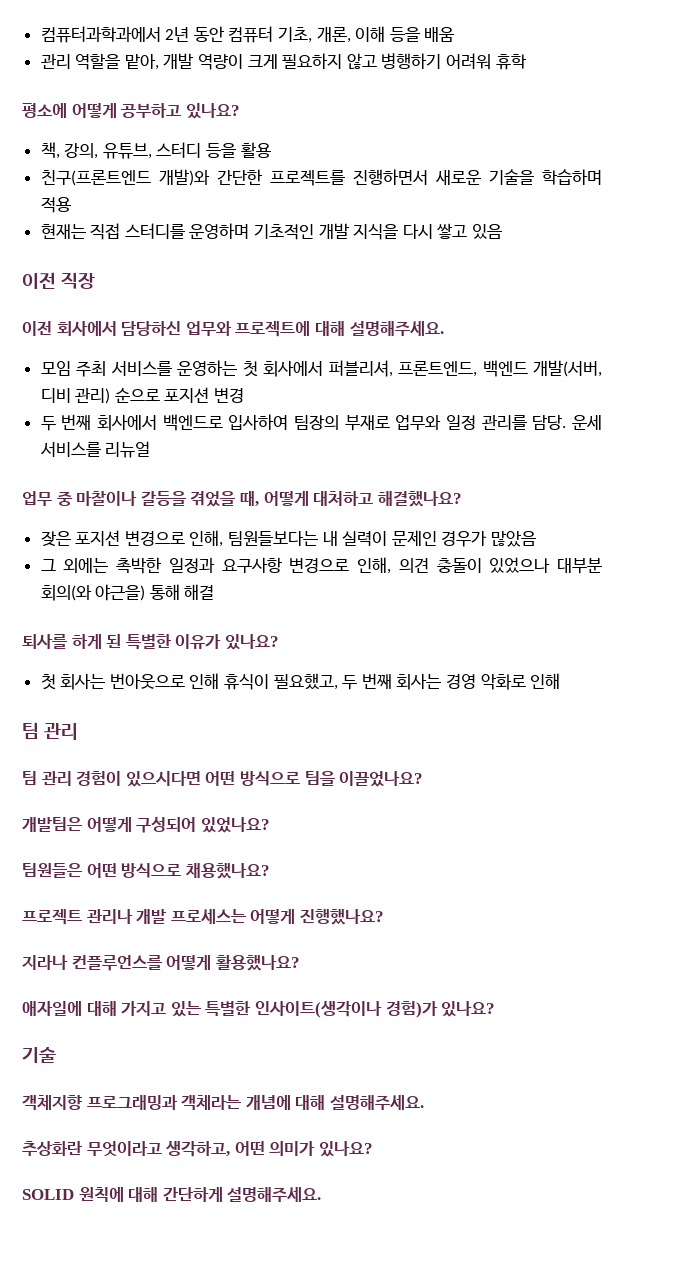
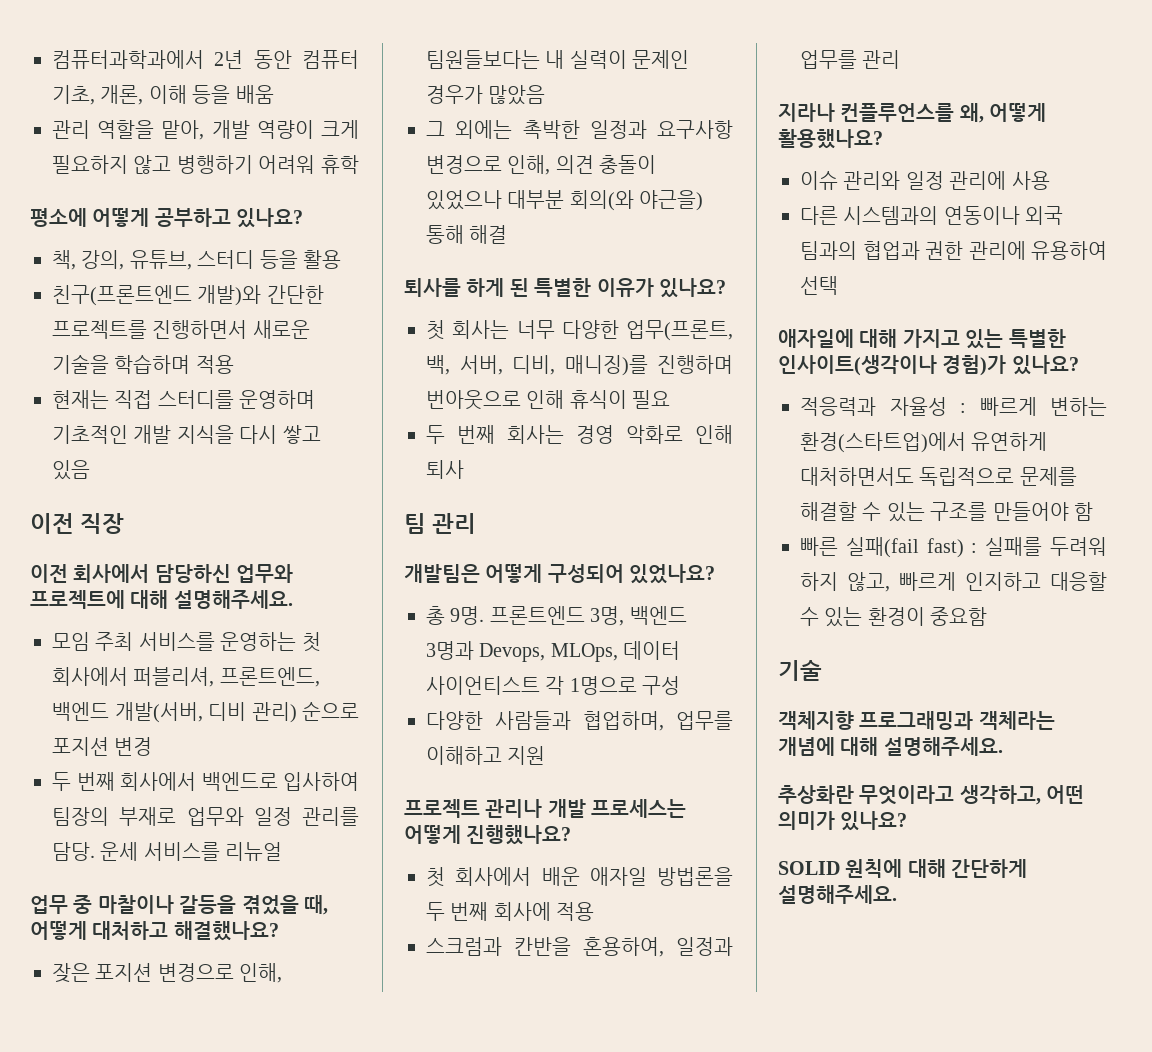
- 첫 회사는 번아웃으로 인해 휴식이 필요했고, 두 번째 회사는 경영 악화로 인해
+ 첫 회사는 너무 다양한 업무(프론트, 백, 서버, 디비, 매니징)를 진행하며 번아웃으로 인해 휴식이 필요
+ 두 번째 회사는 경영 악화로 인해 퇴사
- 팀 관리 경험이 있으시다면 어떤 방식으로 팀을 이끌었나요?
  개발팀은 어떻게 구성되어 있었나요?
- 팀원들은 어떤 방식으로 채용했나요?
+ 총 9명. 프론트엔드 3명, 백엔드 3명과 Devops, MLOps, 데이터 사이언티스트 각 1명으로 구성
+ 다양한 사람들과 협업하며, 업무를 이해하고 지원
+ 첫 회사에서 배운 애자일 방법론을 두 번째 회사에 적용
+ 스크럼과 칸반을 혼용하여, 일정과 업무를 관리
- 지라나 컨플루언스를 어떻게 활용했나요?
+ 지라나 컨플루언스를 왜, 어떻게 활용했나요?
+ 이슈 관리와 일정 관리에 사용
+ 다른 시스템과의 연동이나 외국 팀과의 협업과 권한 관리에 유용하여 선택
+ 적응력과 자율성 : 빠르게 변하는 환경(스타트업)에서 유연하게 대처하면서도 독립적으로 문제를 해결할 수 있는 구조를 만들어야 함
+ 빠른 실패(fail fast) : 실패를 두려워 하지 않고, 빠르게 인지하고 대응할 수 있는 환경이 중요함

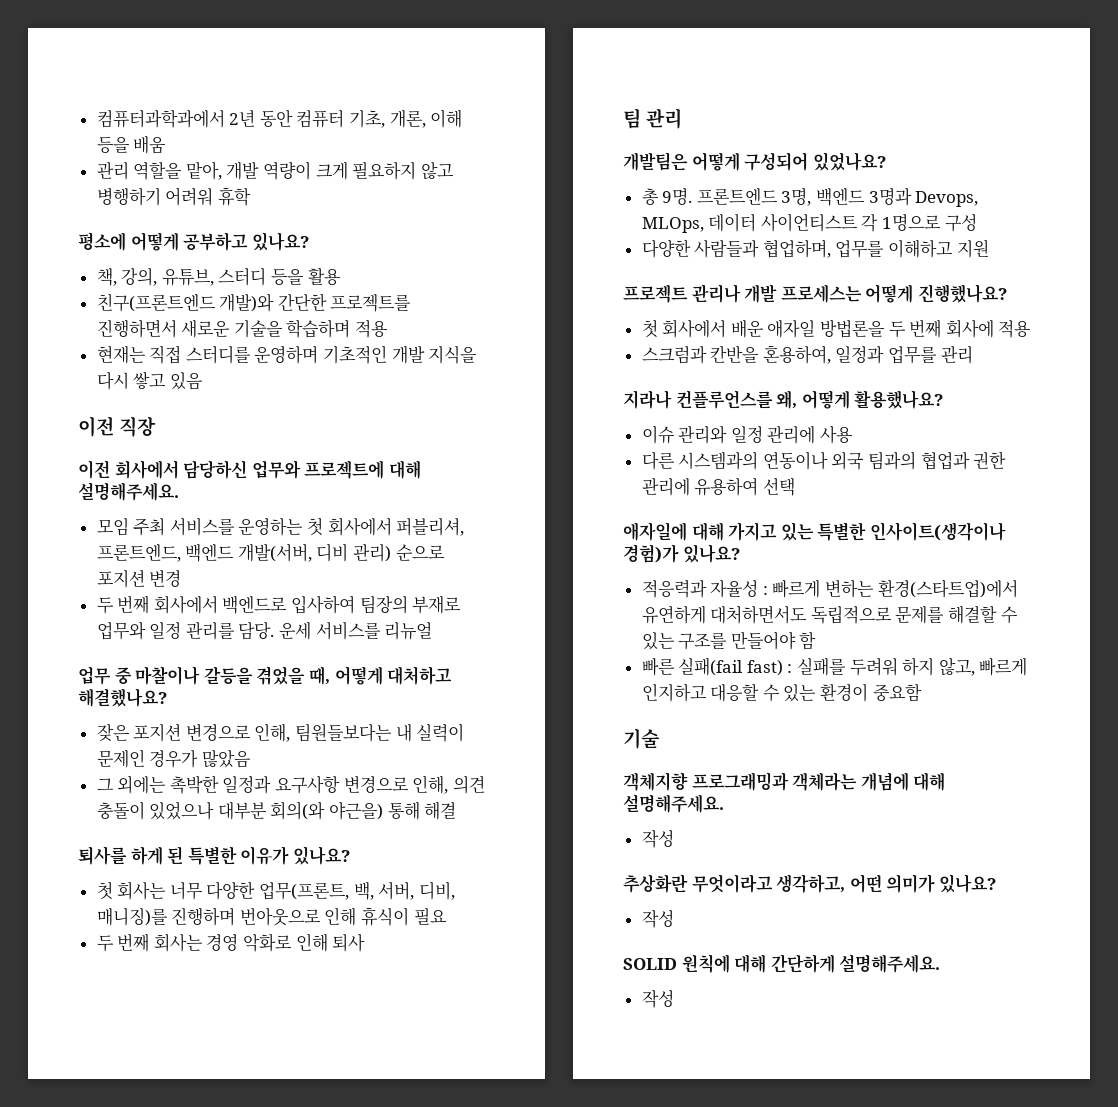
  객체지향 프로그래밍과 객체라는 개념에 대해 설명해주세요.
+ 작성
  추상화란 무엇이라고 생각하고, 어떤 의미가 있나요?
+ 작성
  SOLID 원칙에 대해 간단하게 설명해주세요.
+ 작성

